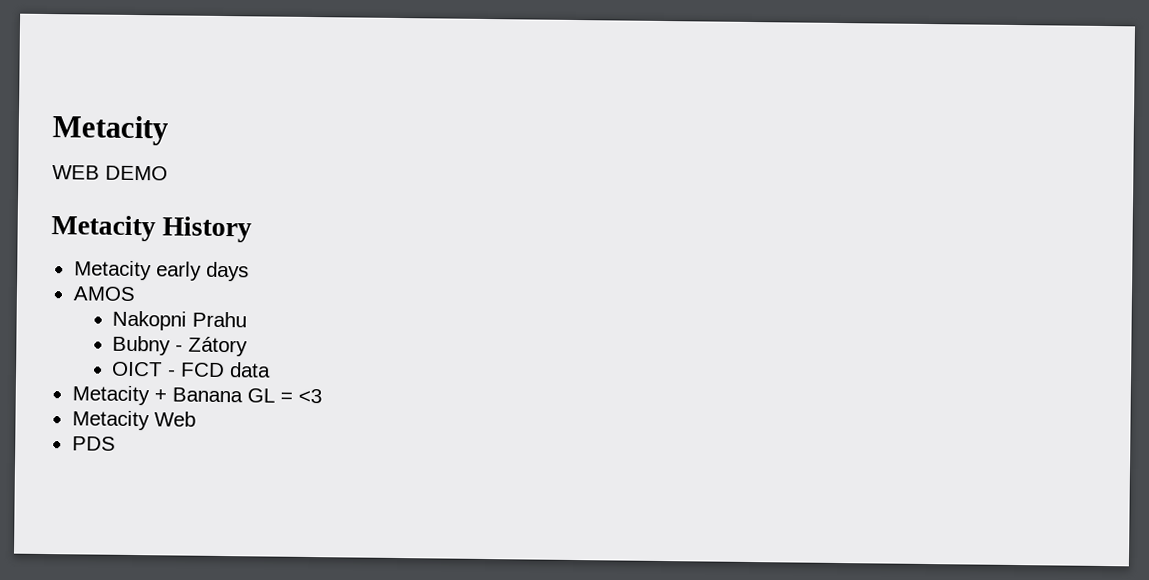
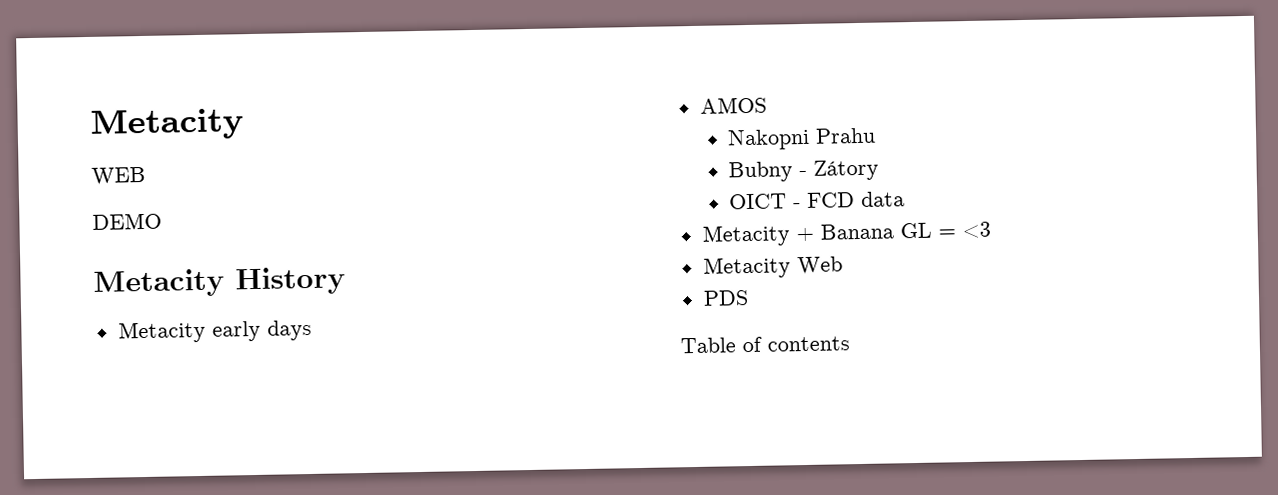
- WEB DEMO
+ WEB
+ DEMO
+ Table of contents

